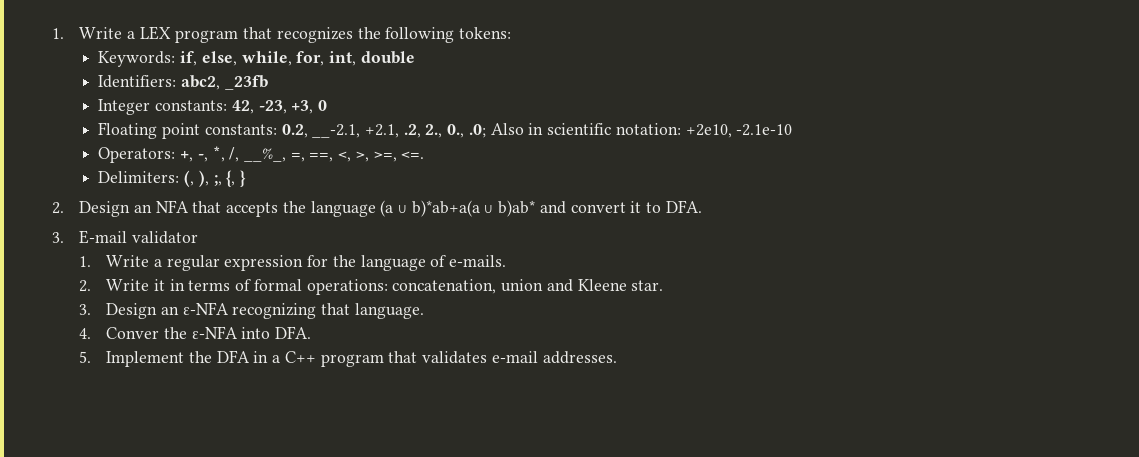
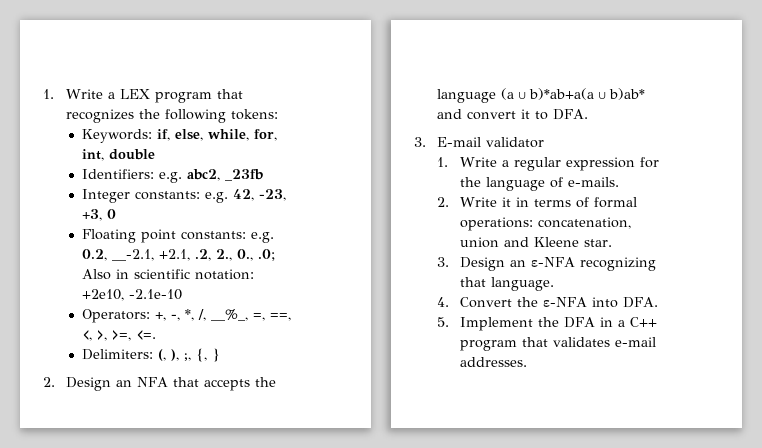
- Identifiers: abc2, _23fb
+ Identifiers: e.g. abc2, _23fb
- Integer constants: 42, -23, +3, 0
+ Integer constants: e.g. 42, -23, +3, 0
- Floating point constants: 0.2, __-2.1, +2.1, .2, 2., 0., .0; Also in scientific notation: +2e10, -2.1e-10
+ Floating point constants: e.g. 0.2, __-2.1, +2.1, .2, 2., 0., .0; Also in scientific notation: +2e10, -2.1e-10
- 4. Conver the ε-NFA into DFA.
+ 4. Convert the ε-NFA into DFA.

